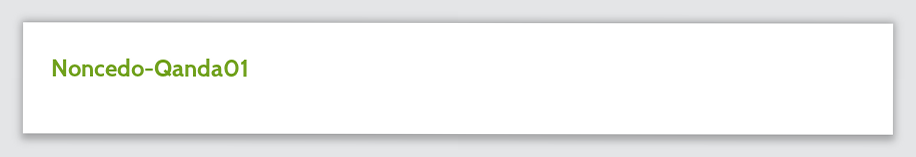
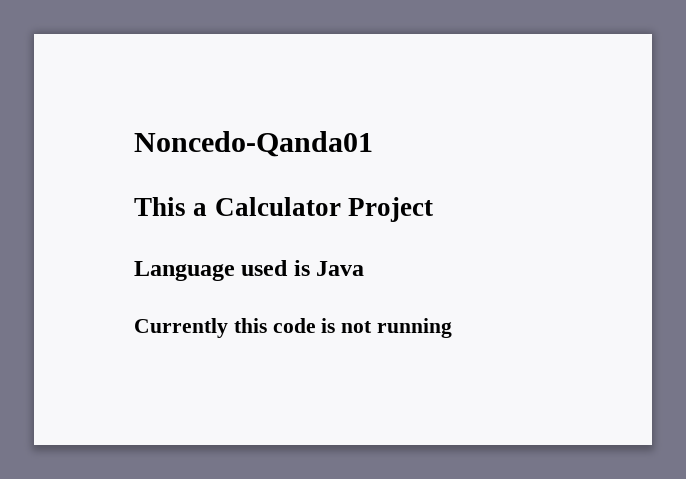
+ This a Calculator Project
+ Language used is Java
+ Currently this code is not running

